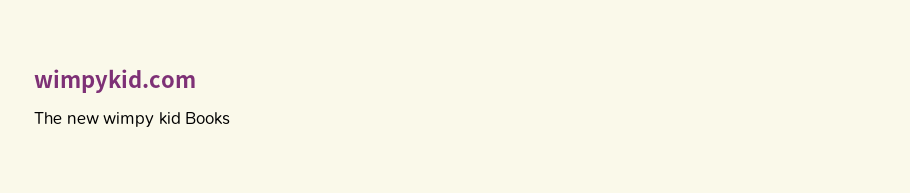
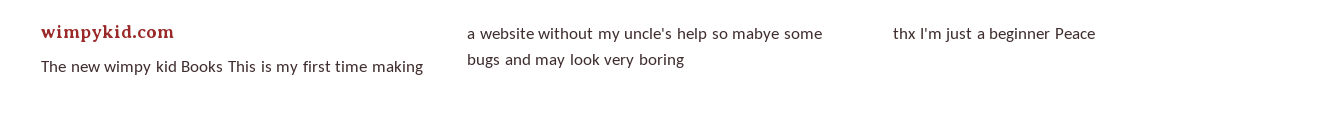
- The new wimpy kid Books
+ The new wimpy kid Books This is my first time making a website without my uncle's help so mabye some bugs and may look very boring
+ thx I'm just a beginner Peace

